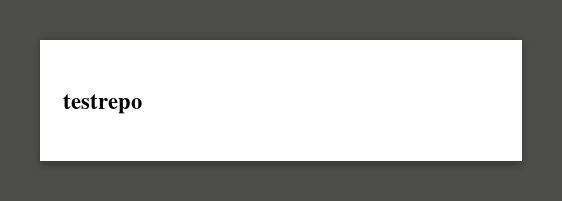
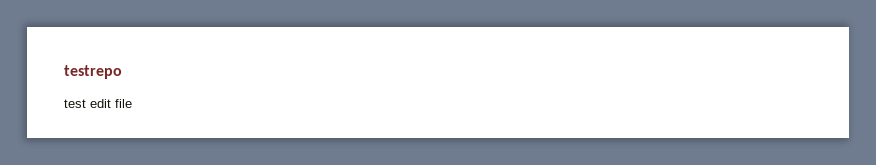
+ test edit file

